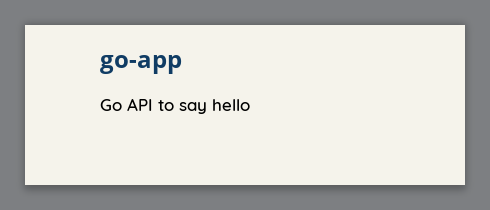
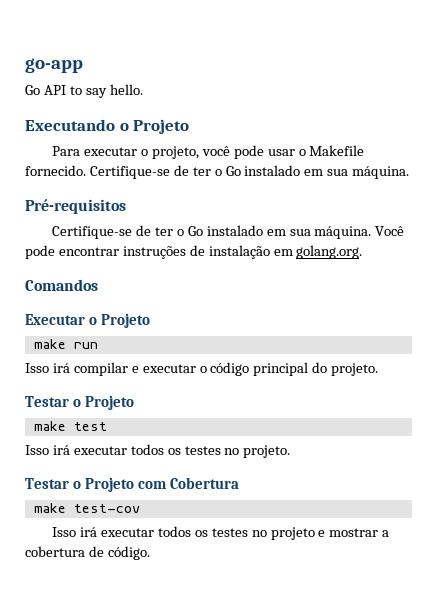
- Go API to say hello
+ Go API to say hello.
+ Executando o Projeto
+ Para executar o projeto, você pode usar o Makefile fornecido. Certifique-se de ter o Go instalado em sua máquina.
+ Pré-requisitos
+ Certifique-se de ter o Go instalado em sua máquina. Você pode encontrar instruções de instalação em golang.org.
+ Comandos
+ Executar o Projeto
+ make run
+ Isso irá compilar e executar o código principal do projeto.
+ Testar o Projeto
+ make test
+ Isso irá executar todos os testes no projeto.
+ Testar o Projeto com Cobertura
+ make test-cov
+ Isso irá executar todos os testes no projeto e mostrar a cobertura de código.

